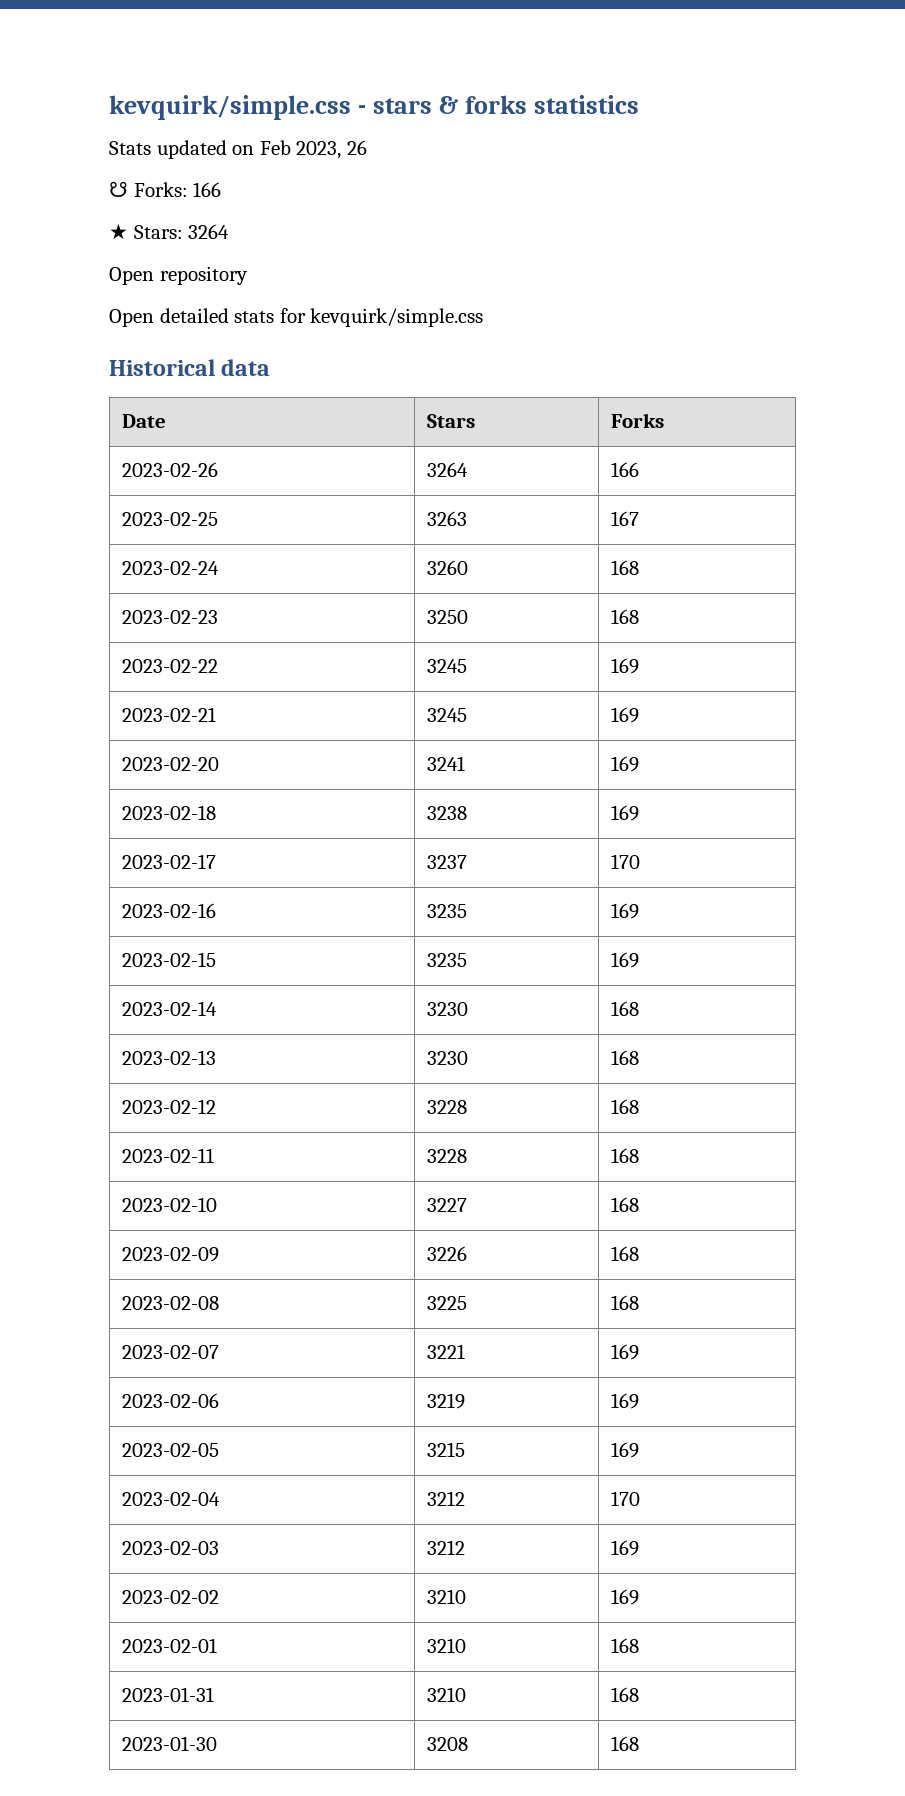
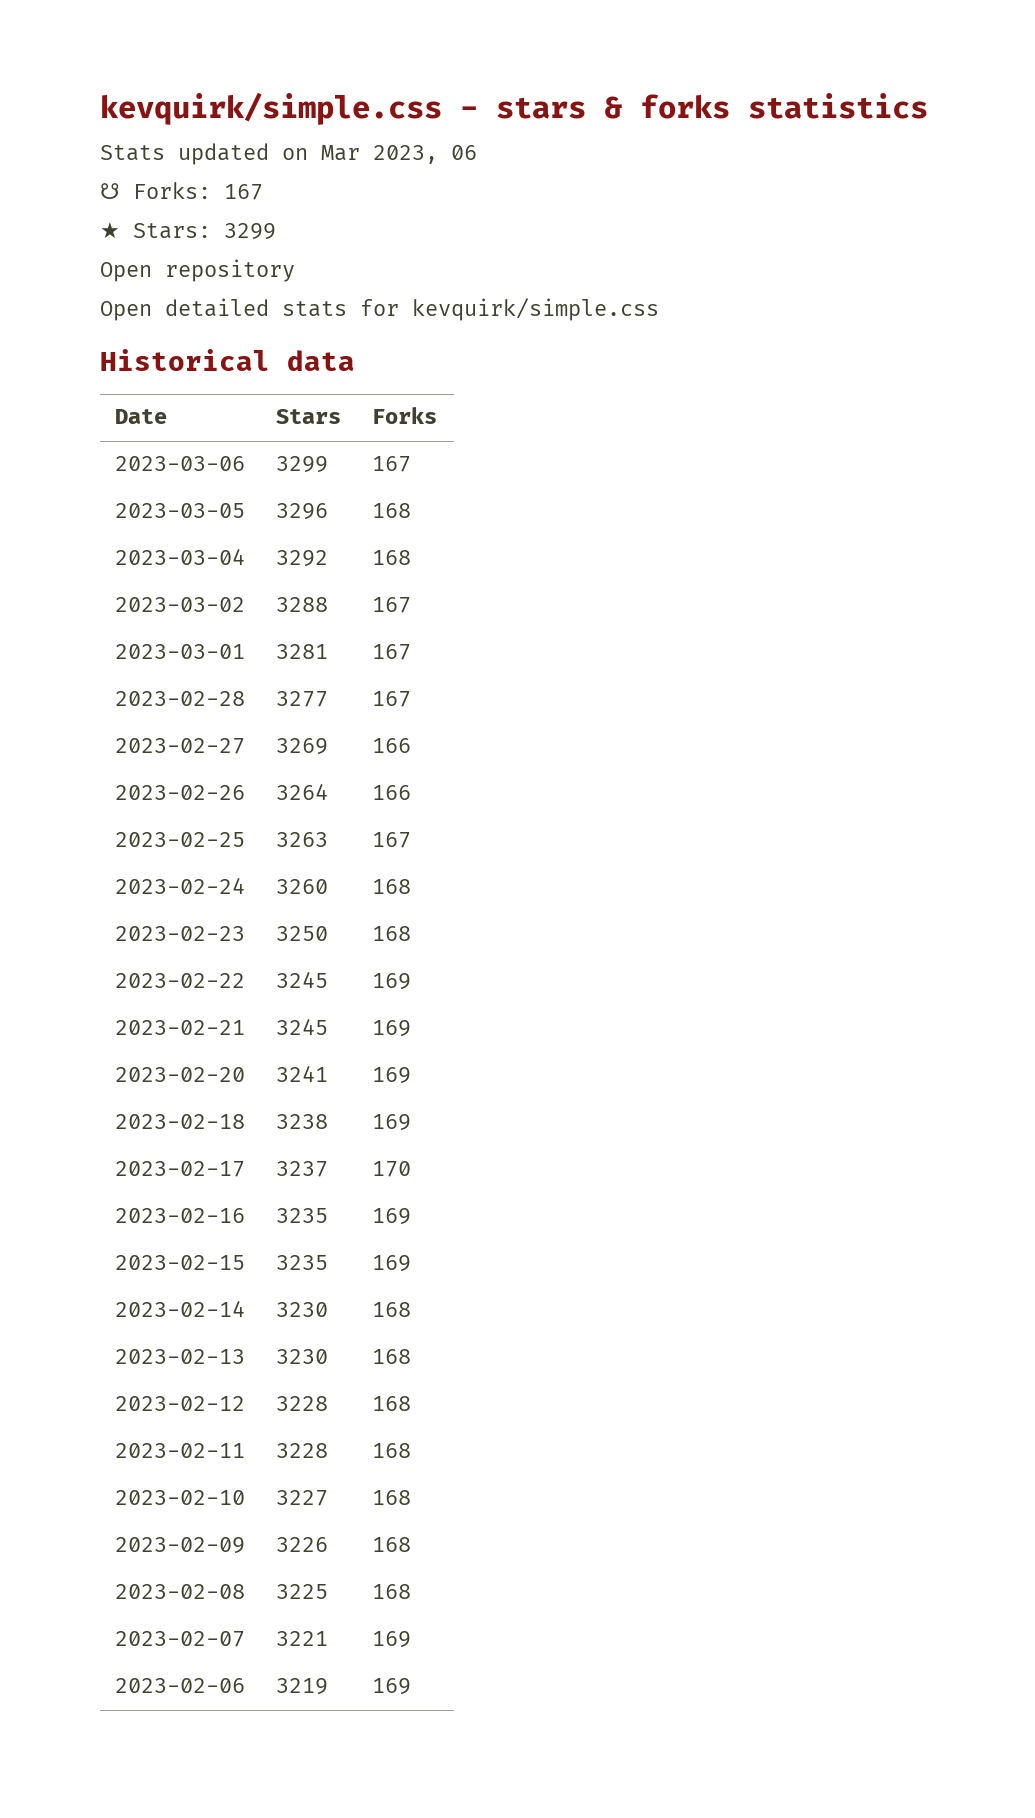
- Stats updated on Feb 2023, 26
+ Stats updated on Mar 2023, 06
- ☋ Forks: 166
+ ☋ Forks: 167
- ★ Stars: 3264
+ ★ Stars: 3299
+ 2023-03-06 | 3299 | 167
+ 2023-03-05 | 3296 | 168
+ 2023-03-04 | 3292 | 168
+ 2023-03-02 | 3288 | 167
+ 2023-03-01 | 3281 | 167
+ 2023-02-28 | 3277 | 167
+ 2023-02-27 | 3269 | 166
- 2023-02-05 | 3215 | 169
- 2023-02-04 | 3212 | 170
- 2023-02-03 | 3212 | 169
- 2023-02-02 | 3210 | 169
- 2023-02-01 | 3210 | 168
- 2023-01-31 | 3210 | 168
- 2023-01-30 | 3208 | 168

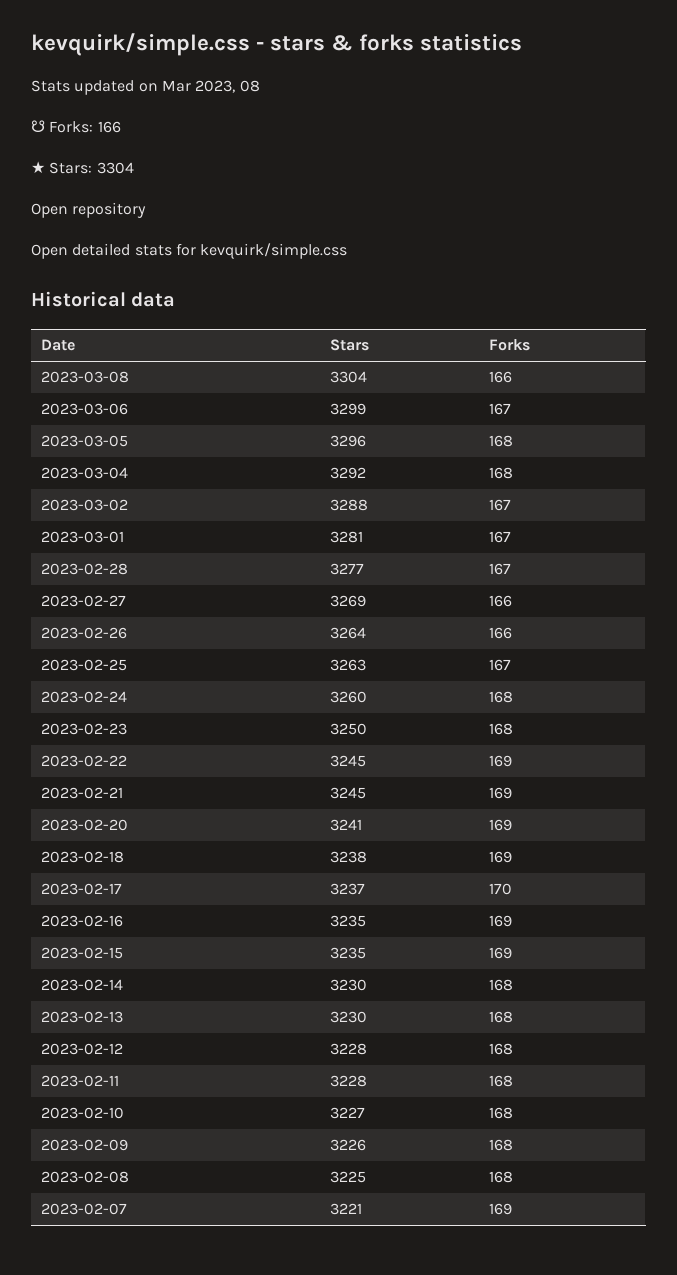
- Stats updated on Mar 2023, 06
+ Stats updated on Mar 2023, 08
- ☋ Forks: 167
+ ☋ Forks: 166
- ★ Stars: 3299
+ ★ Stars: 3304
+ 2023-03-08 | 3304 | 166
- 2023-02-06 | 3219 | 169

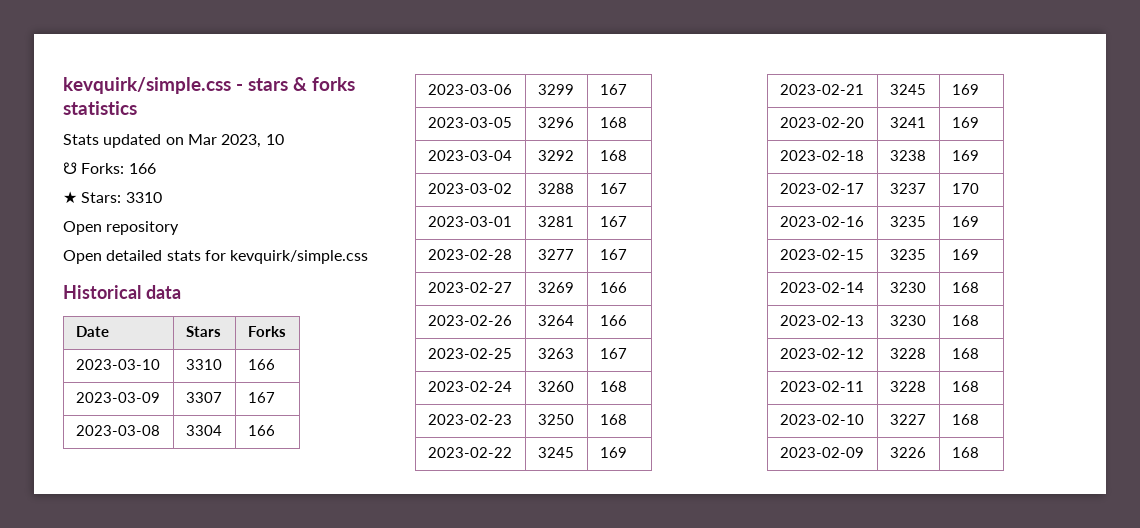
- Stats updated on Mar 2023, 08
+ Stats updated on Mar 2023, 10
- ★ Stars: 3304
+ ★ Stars: 3310
+ 2023-03-10 | 3310 | 166
+ 2023-03-09 | 3307 | 167
- 2023-02-08 | 3225 | 168
- 2023-02-07 | 3221 | 169

